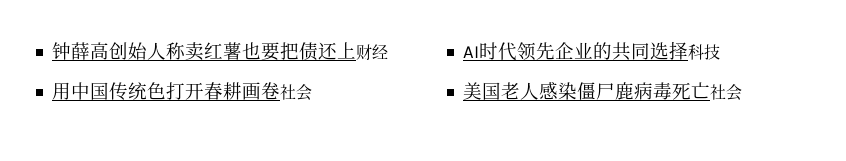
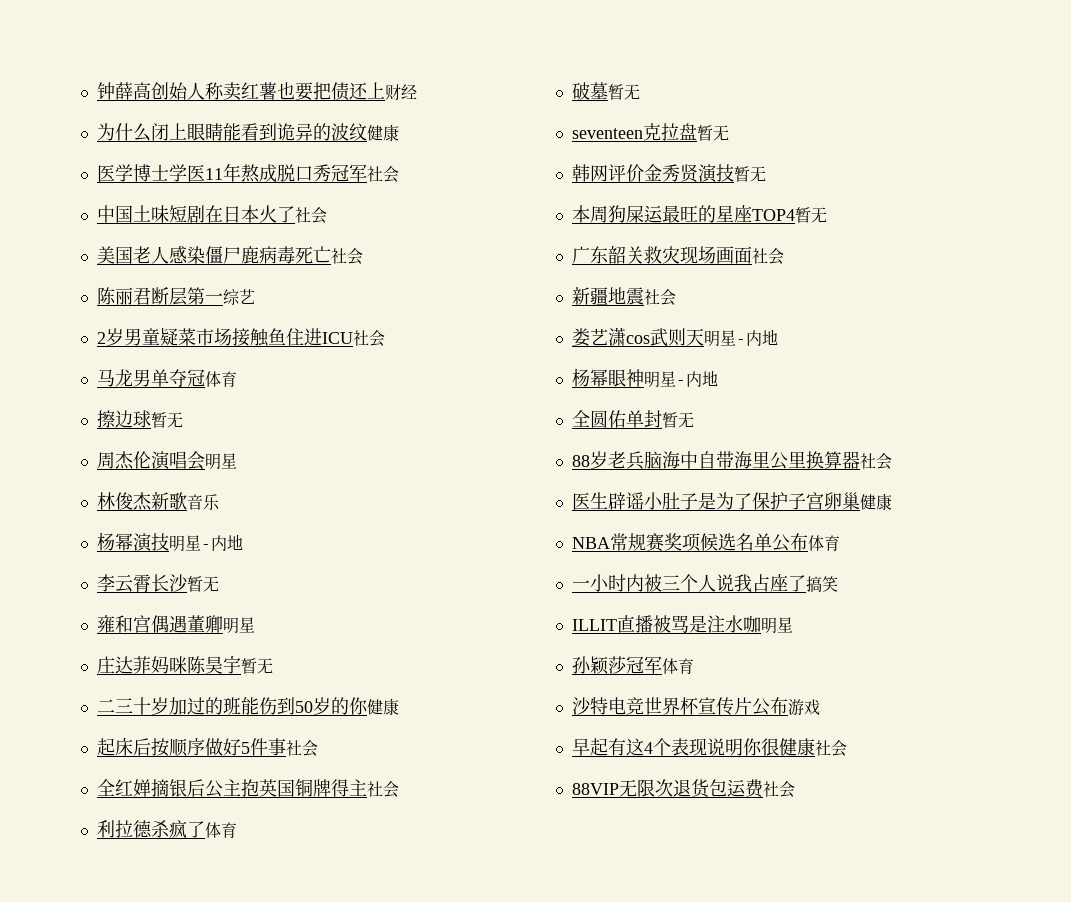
- 用中国传统色打开春耕画卷社会
- AI时代领先企业的共同选择科技
+ 为什么闭上眼睛能看到诡异的波纹健康
+ 医学博士学医11年熬成脱口秀冠军社会
+ 中国土味短剧在日本火了社会
+ 陈丽君断层第一综艺
+ 2岁男童疑菜市场接触鱼住进ICU社会
+ 马龙男单夺冠体育
+ 擦边球暂无
+ 周杰伦演唱会明星
+ 林俊杰新歌音乐
+ 杨幂演技明星-内地
+ 李云霄长沙暂无
+ 雍和宫偶遇董卿明星
+ 庄达菲妈咪陈昊宇暂无
+ 二三十岁加过的班能伤到50岁的你健康
+ 起床后按顺序做好5件事社会
+ 全红婵摘银后公主抱英国铜牌得主社会
+ 利拉德杀疯了体育
+ 破墓暂无
+ seventeen克拉盘暂无
+ 韩网评价金秀贤演技暂无
+ 本周狗屎运最旺的星座TOP4暂无
+ 广东韶关救灾现场画面社会
+ 新疆地震社会
+ 娄艺潇cos武则天明星-内地
+ 杨幂眼神明星-内地
+ 全圆佑单封暂无
+ 88岁老兵脑海中自带海里公里换算器社会
+ 医生辟谣小肚子是为了保护子宫卵巢健康
+ NBA常规赛奖项候选名单公布体育
+ 一小时内被三个人说我占座了搞笑
+ ILLIT直播被骂是注水咖明星
+ 孙颖莎冠军体育
+ 沙特电竞世界杯宣传片公布游戏
+ 早起有这4个表现说明你很健康社会
+ 88VIP无限次退货包运费社会

